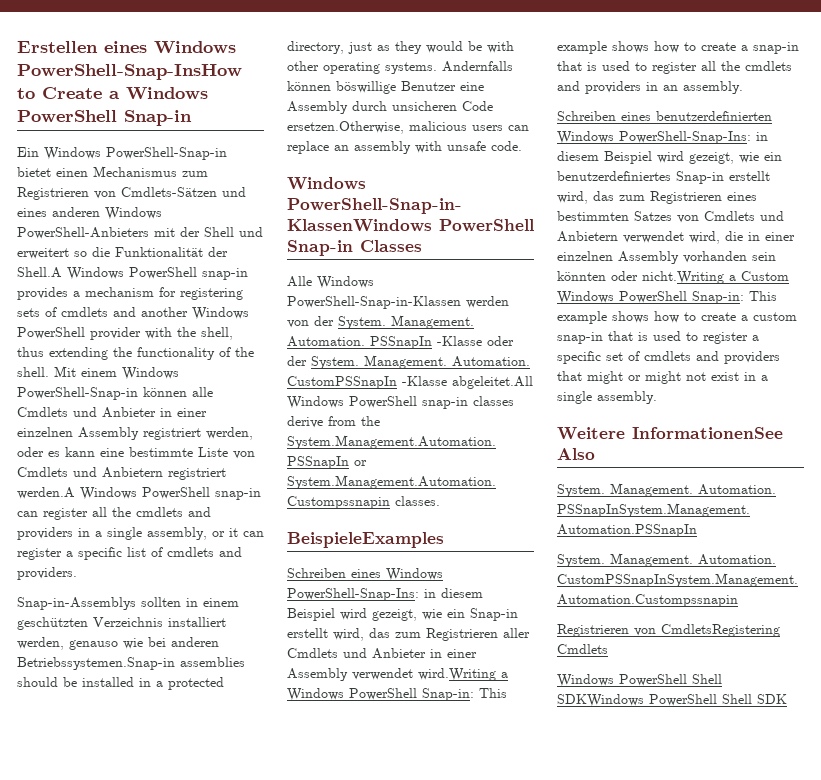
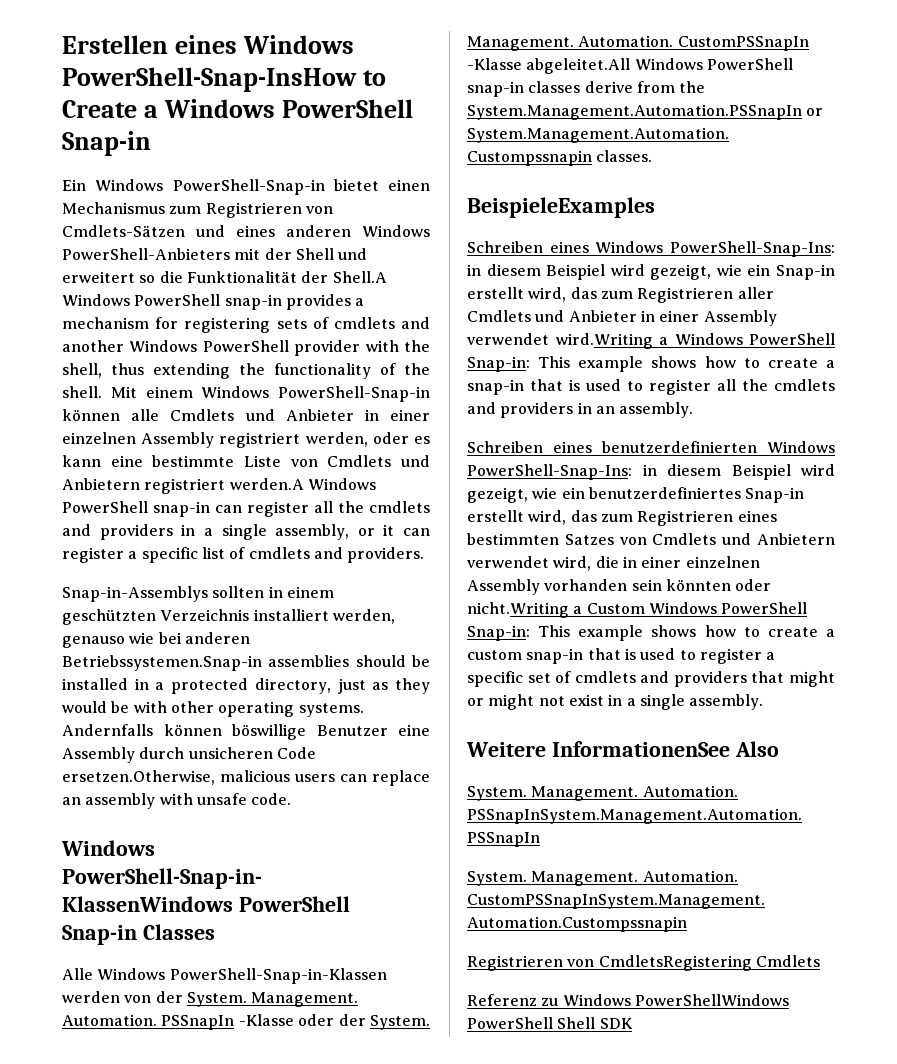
- Windows PowerShell Shell SDKWindows PowerShell Shell SDK
+ Referenz zu Windows PowerShellWindows PowerShell Shell SDK

